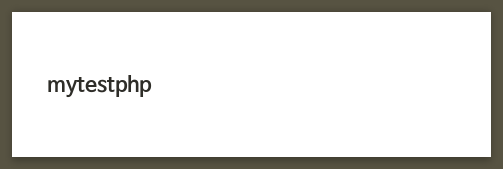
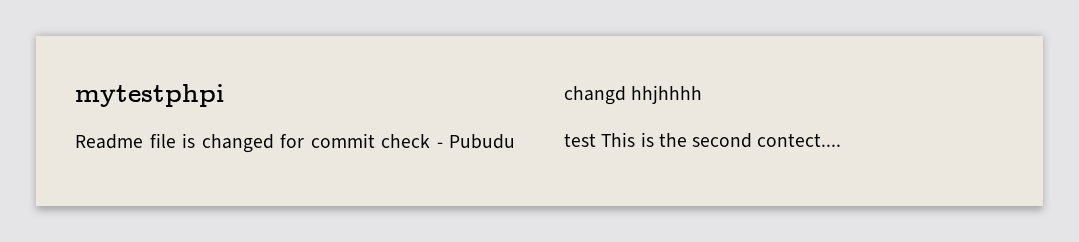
- mytestphp
+ mytestphpi
+ Readme file is changed for commit check - Pubudu changd hhjhhhh
+ test This is the second contect....

